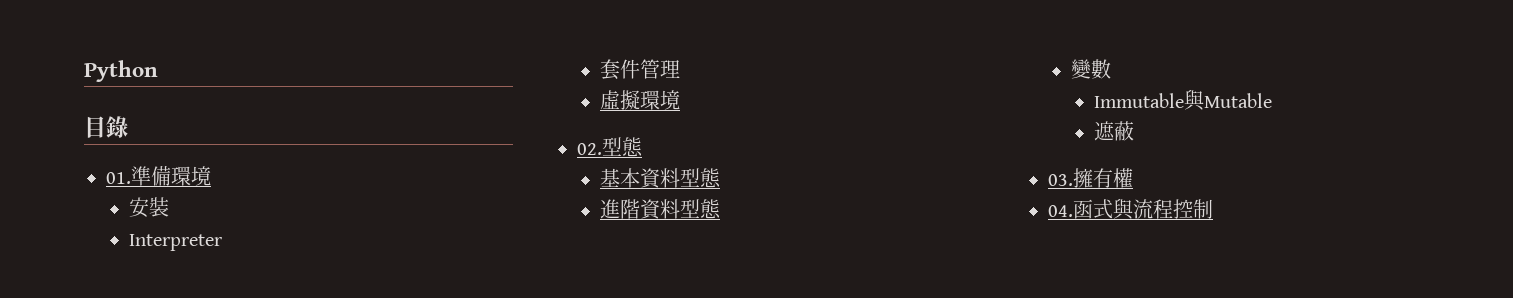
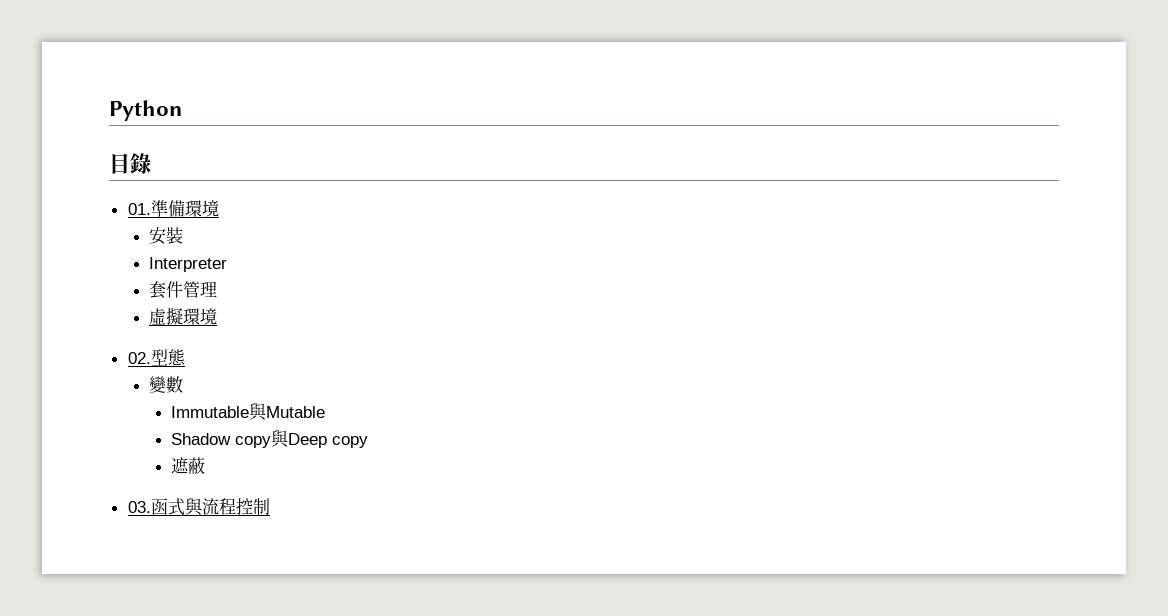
- 基本資料型態
- 進階資料型態
+ Shadow copy與Deep copy
- 03.擁有權
- 04.函式與流程控制
+ 03.函式與流程控制

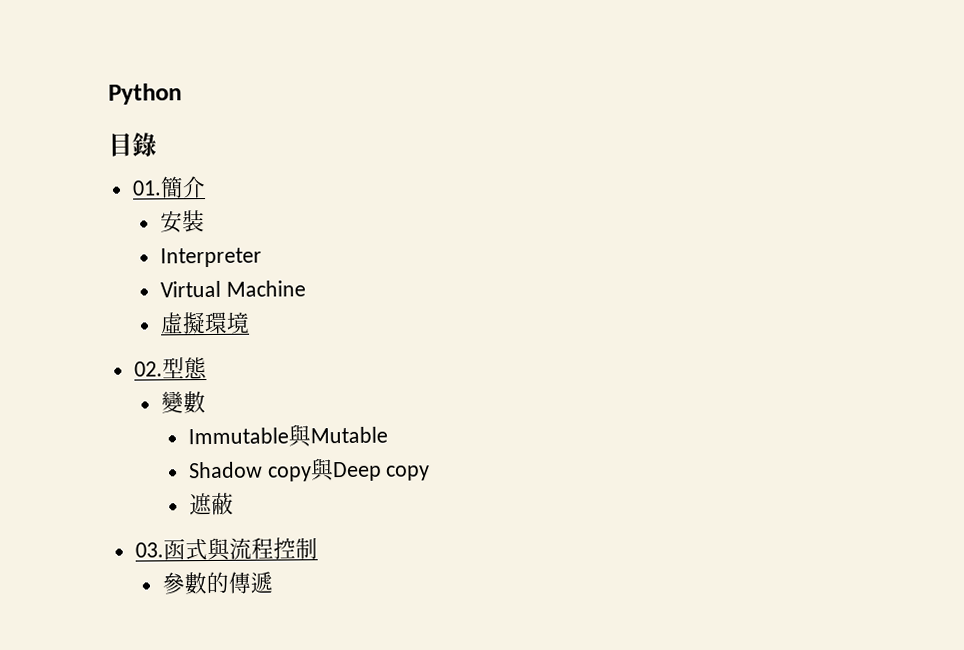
- 01.準備環境
+ 01.簡介
- 套件管理
+ Virtual Machine
+ 參數的傳遞

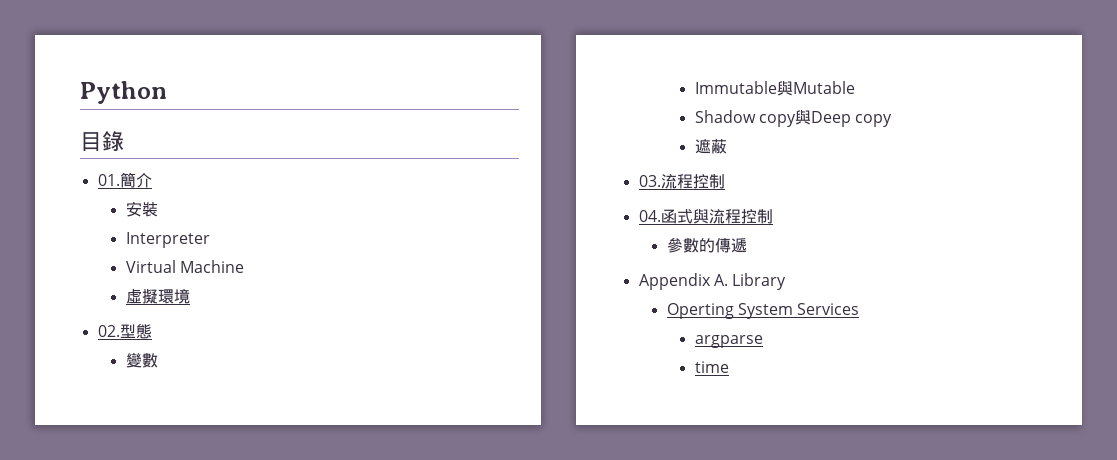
- 03.函式與流程控制
+ 03.流程控制
+ 04.函式與流程控制
+ Appendix A. Library
+ Operting System Services
+ argparse
+ time

